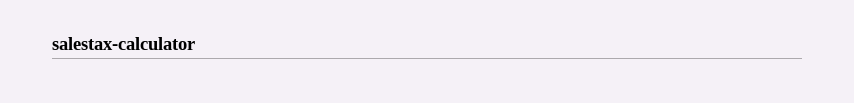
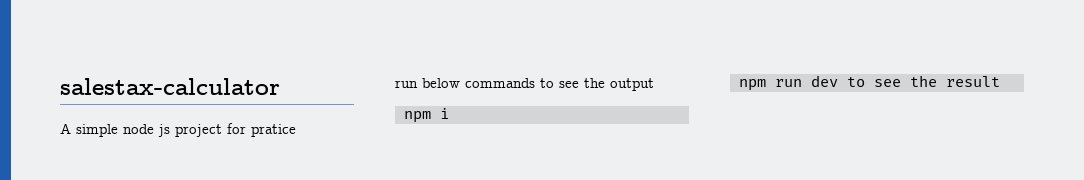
+ A simple node js project for pratice
+ run below commands to see the output
+ npm i
+ npm run dev to see the result

